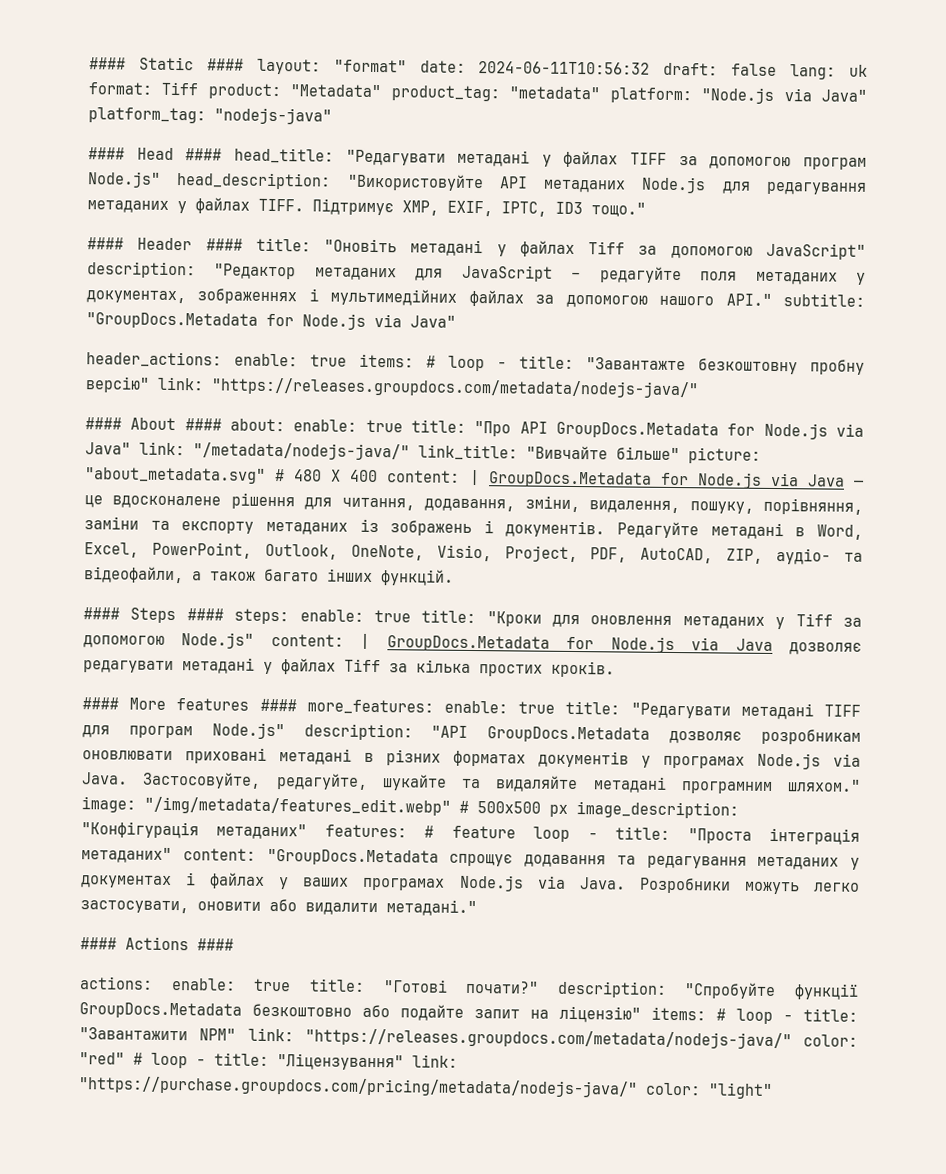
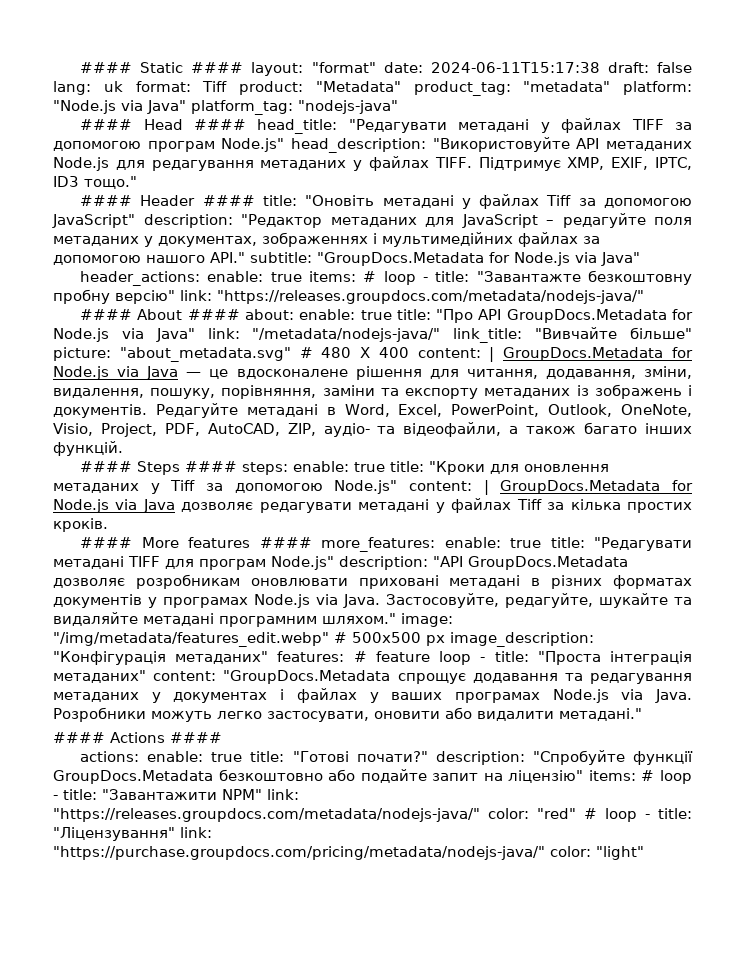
- #### Static #### layout: "format" date: 2024-06-11T10:56:32 draft: false lang: uk format: Tiff product: "Metadata" product_tag: "metadata" platform: "Node.js via Java" platform_tag: "nodejs-java"
+ #### Static #### layout: "format" date: 2024-06-11T15:17:38 draft: false lang: uk format: Tiff product: "Metadata" product_tag: "metadata" platform: "Node.js via Java" platform_tag: "nodejs-java"

